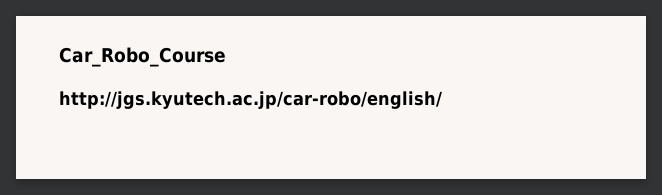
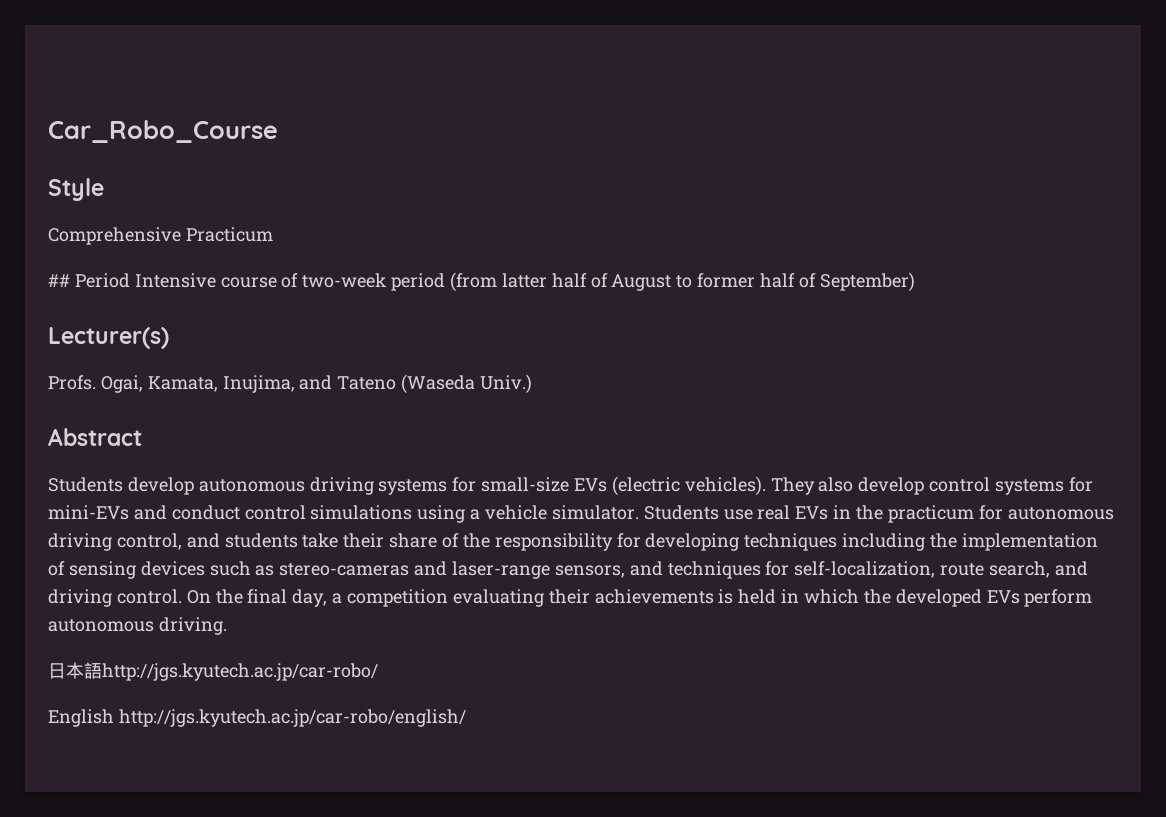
- http://jgs.kyutech.ac.jp/car-robo/english/
+ Style
+ Comprehensive Practicum
+ ## Period Intensive course of two-week period (from latter half of August to former half of September)
+ Lecturer(s)
+ Profs. Ogai, Kamata, Inujima, and Tateno (Waseda Univ.)
+ Abstract
+ Students develop autonomous driving systems for small-size EVs (electric vehicles). They also develop control systems for mini-EVs and conduct control simulations using a vehicle simulator. Students use real EVs in the practicum for autonomous driving control, and students take their share of the responsibility for developing techniques including the implementation of sensing devices such as stereo-cameras and laser-range sensors, and techniques for self-localization, route search, and driving control. On the final day, a competition evaluating their achievements is held in which the developed EVs perform autonomous driving.
+ 日本語http://jgs.kyutech.ac.jp/car-robo/
+ English http://jgs.kyutech.ac.jp/car-robo/english/

